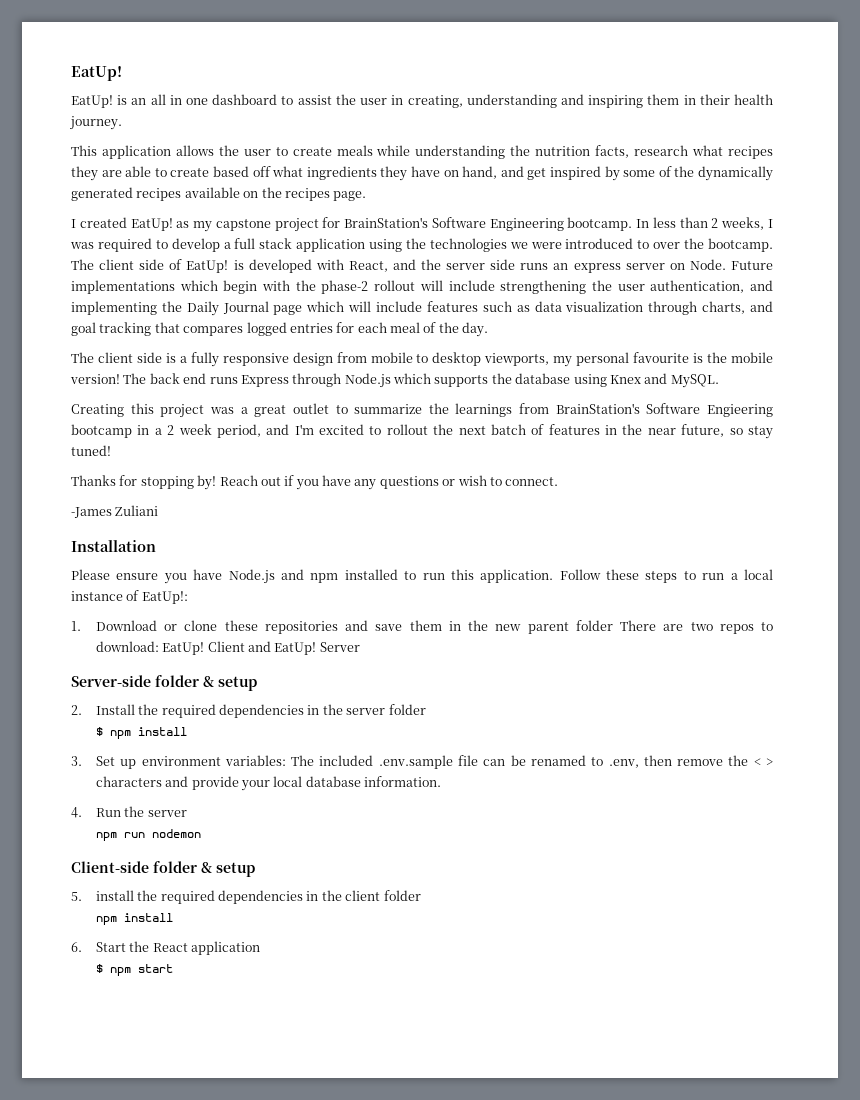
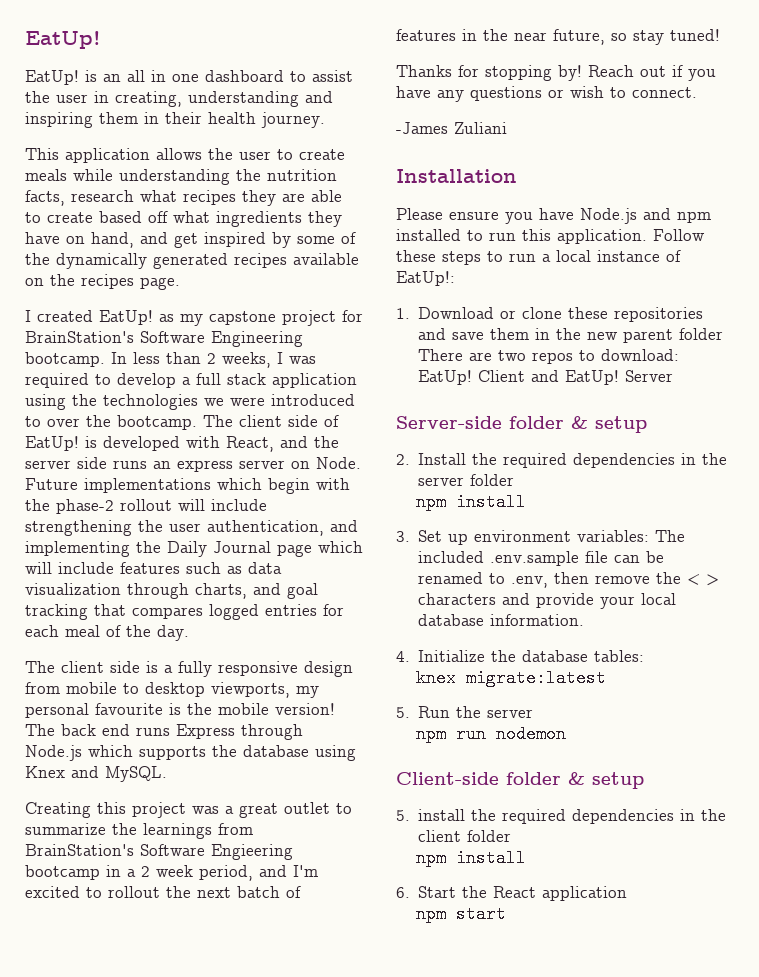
  2. Install the required dependencies in the server folder
- $ npm install
+ npm install
- 4. Run the server
+ 4. Initialize the database tables:
+ knex migrate:latest
+ 5. Run the server
- $ npm start
+ npm start

